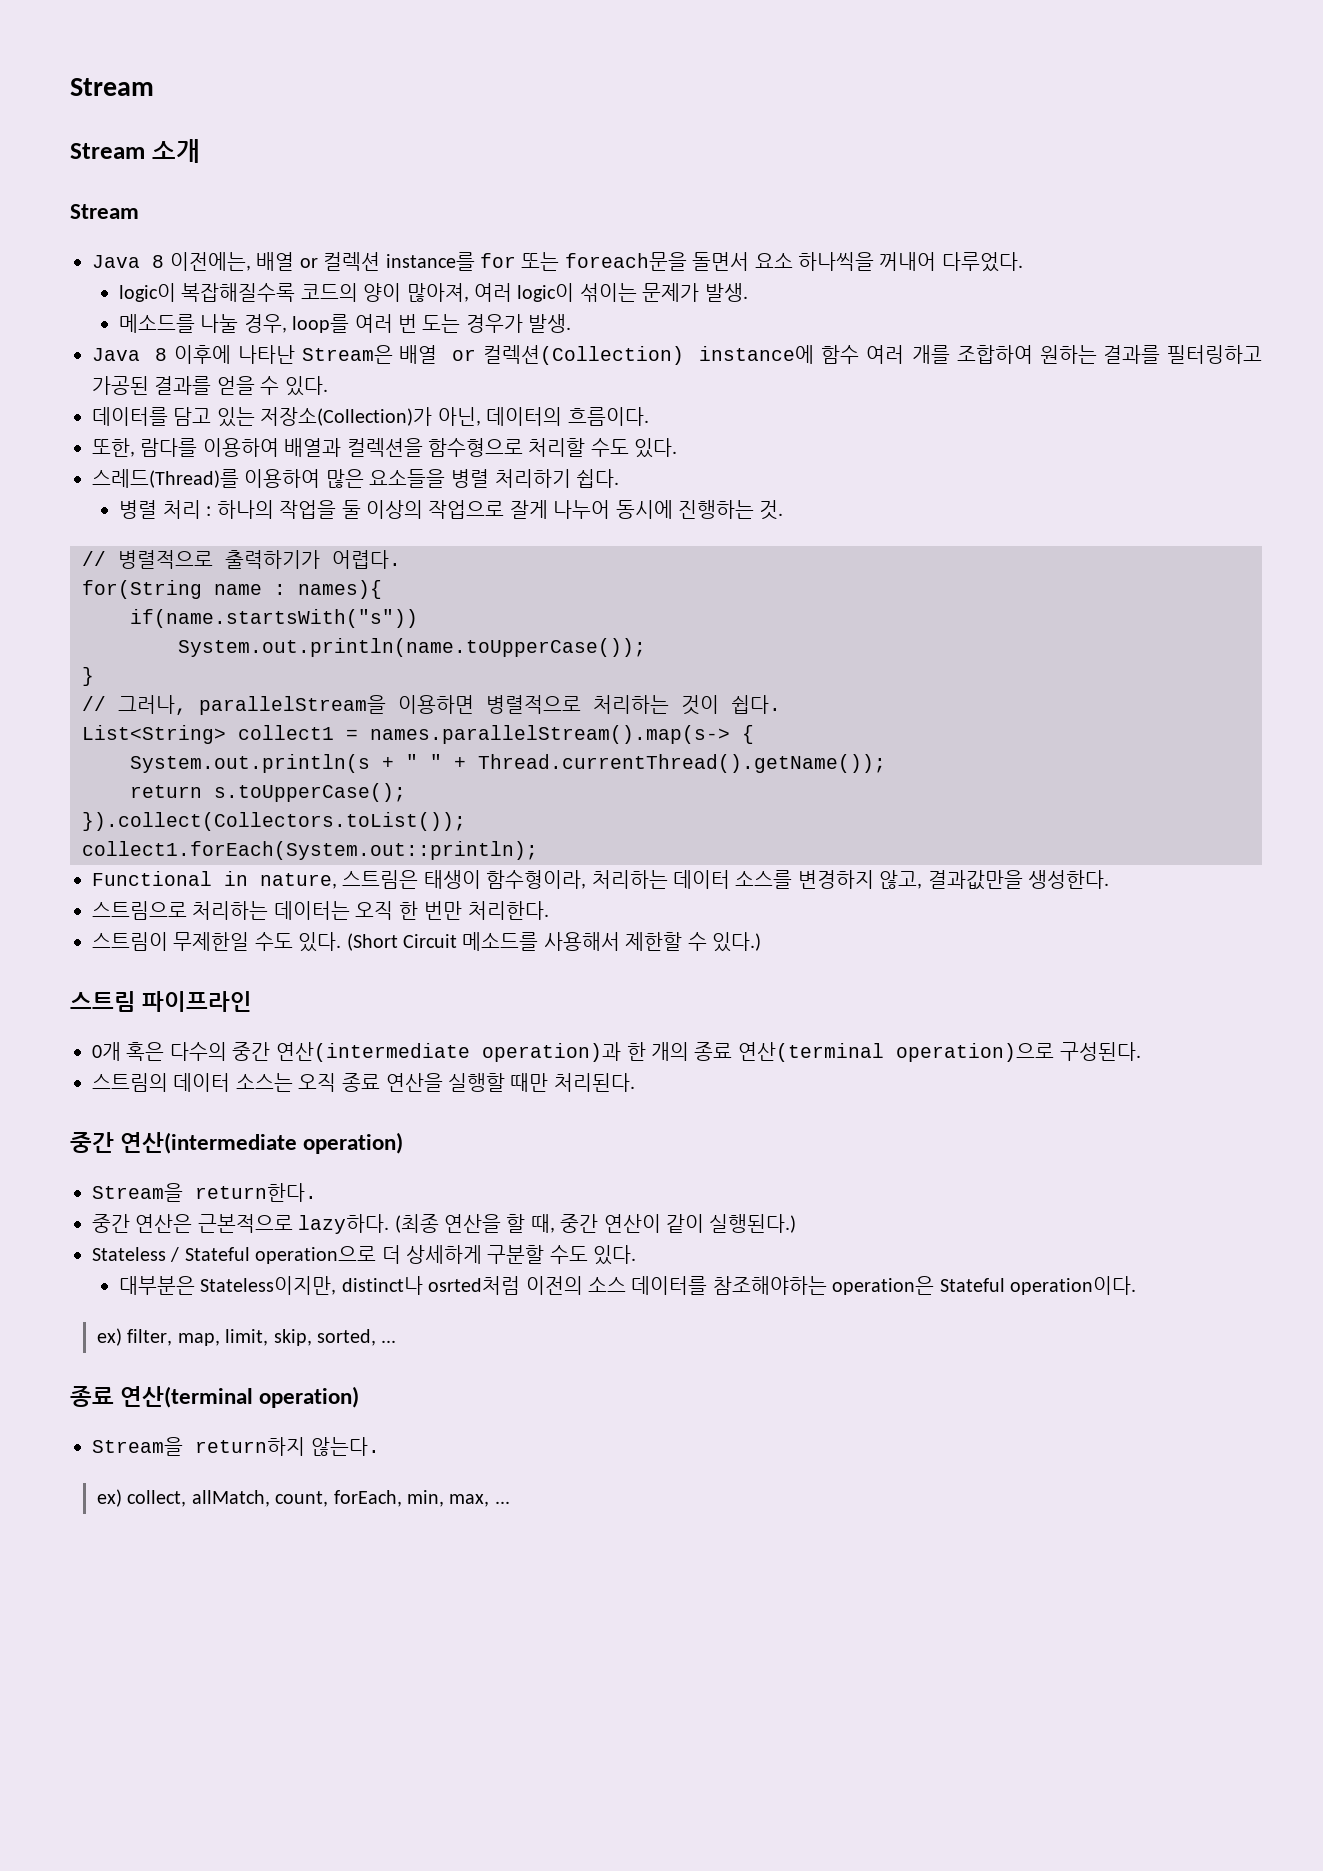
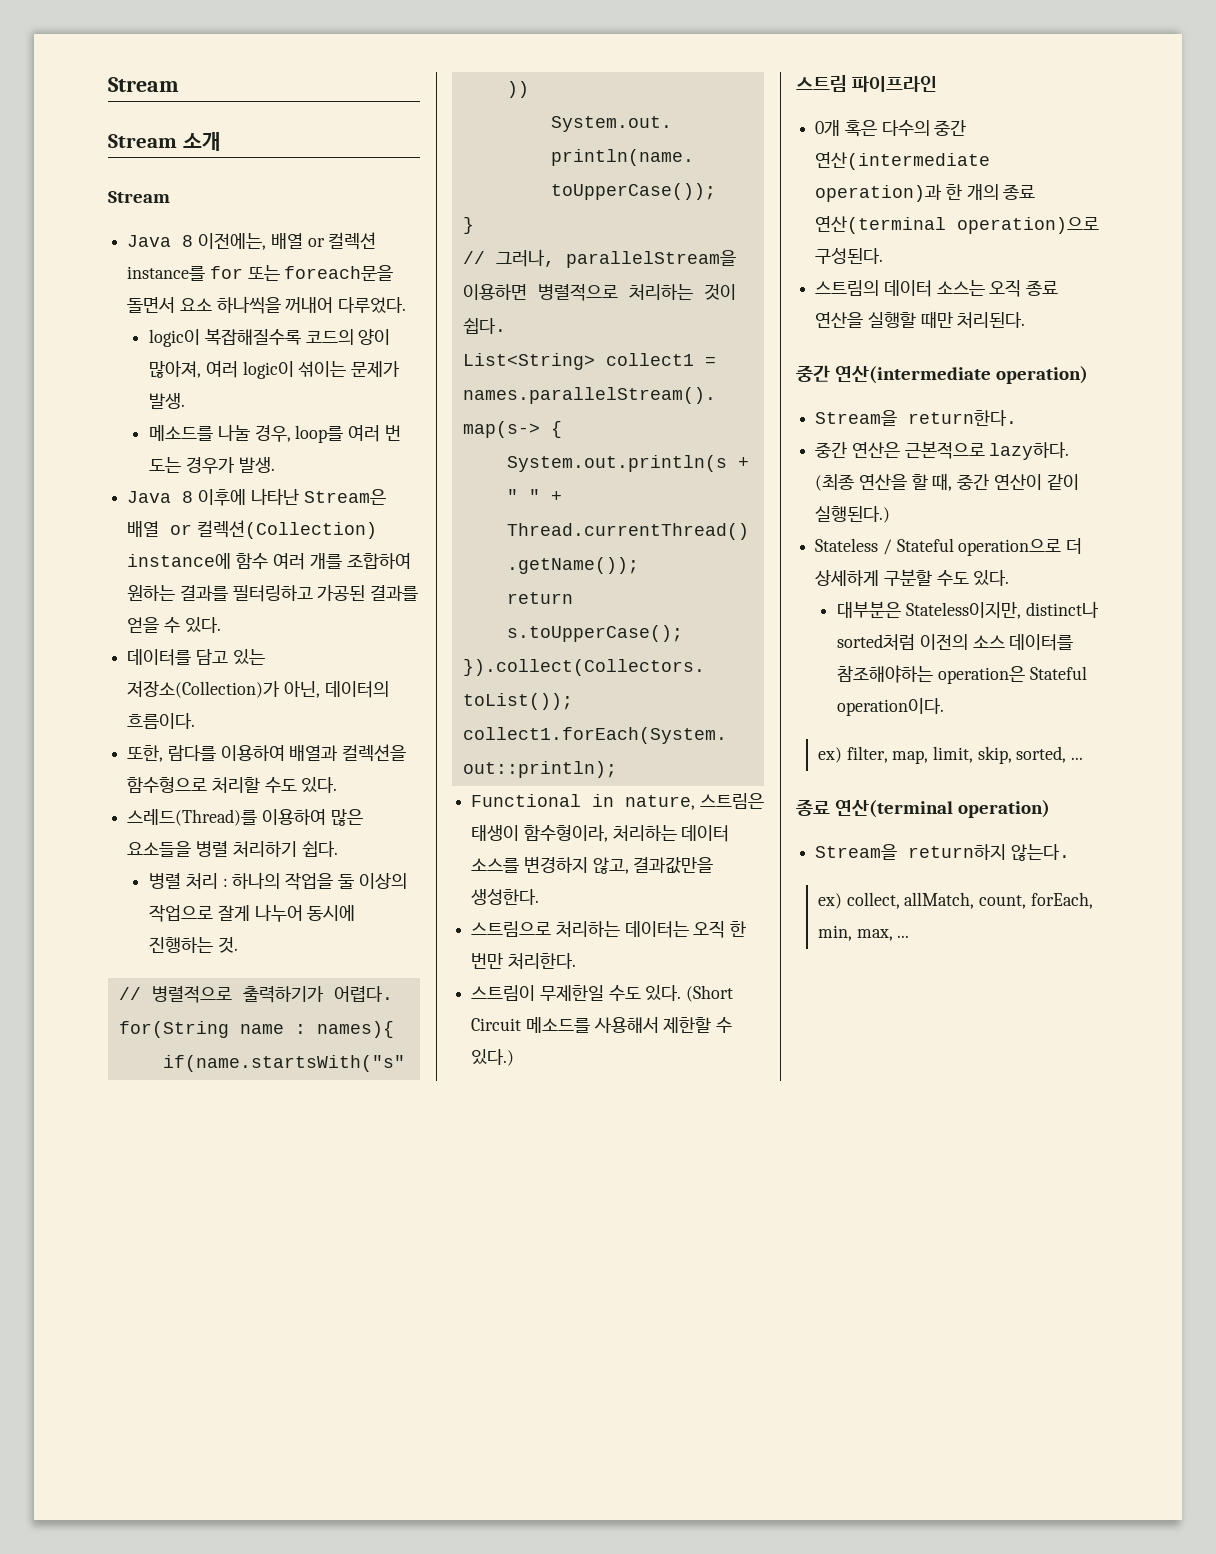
- 대부분은 Stateless이지만, distinct나 osrted처럼 이전의 소스 데이터를 참조해야하는 operation은 Stateful operation이다.
+ 대부분은 Stateless이지만, distinct나 sorted처럼 이전의 소스 데이터를 참조해야하는 operation은 Stateful operation이다.

